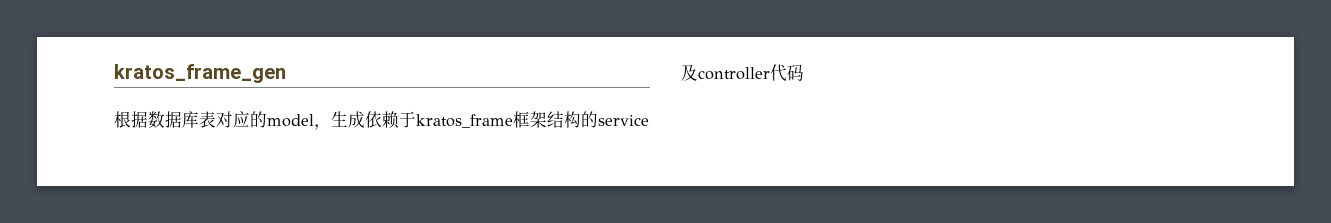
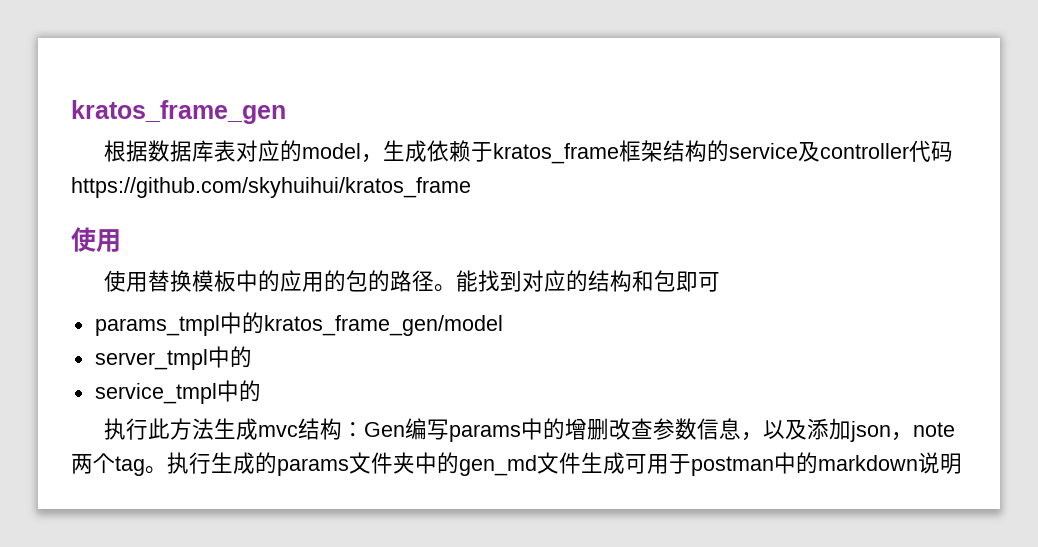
- 根据数据库表对应的model，生成依赖于kratos_frame框架结构的service及controller代码
+ 根据数据库表对应的model，生成依赖于kratos_frame框架结构的service及controller代码https://github.com/skyhuihui/kratos_frame
+ 使用
+ 使用替换模板中的应用的包的路径。能找到对应的结构和包即可
+ params_tmpl中的kratos_frame_gen/model
+ server_tmpl中的
+ service_tmpl中的
+ 执行此方法生成mvc结构：Gen编写params中的增删改查参数信息，以及添加json，note两个tag。执行生成的params文件夹中的gen_md文件生成可用于postman中的markdown说明

